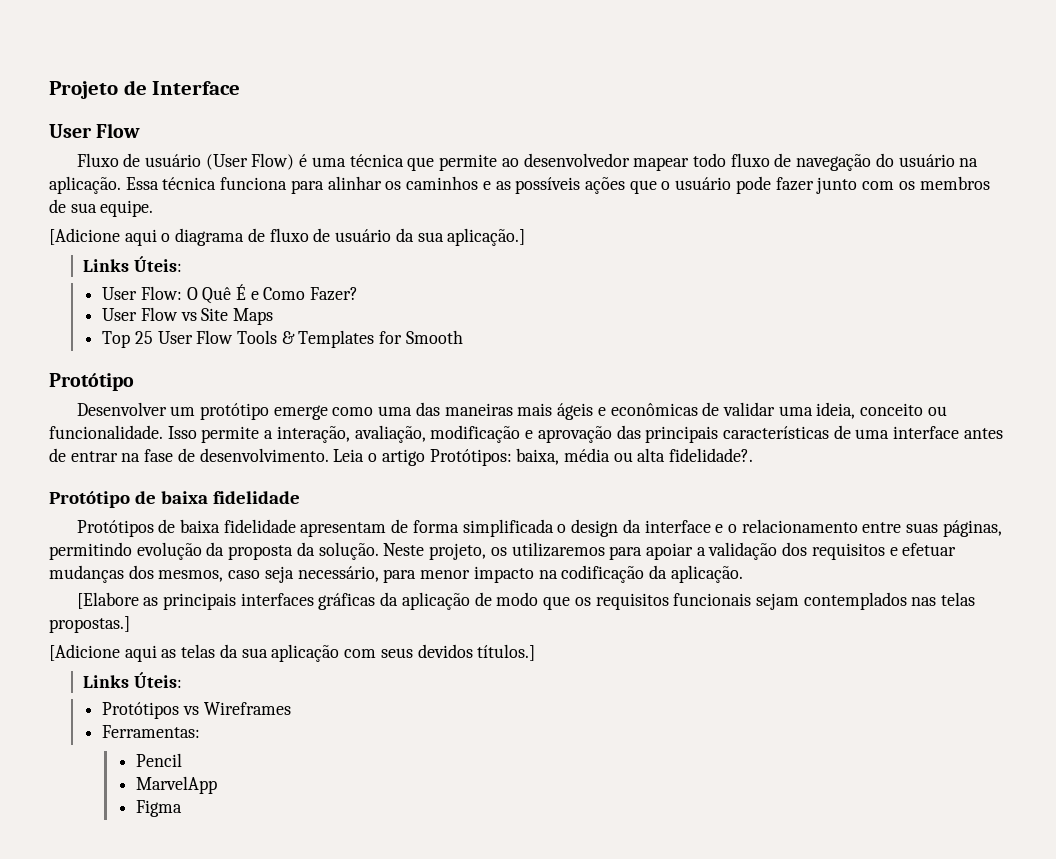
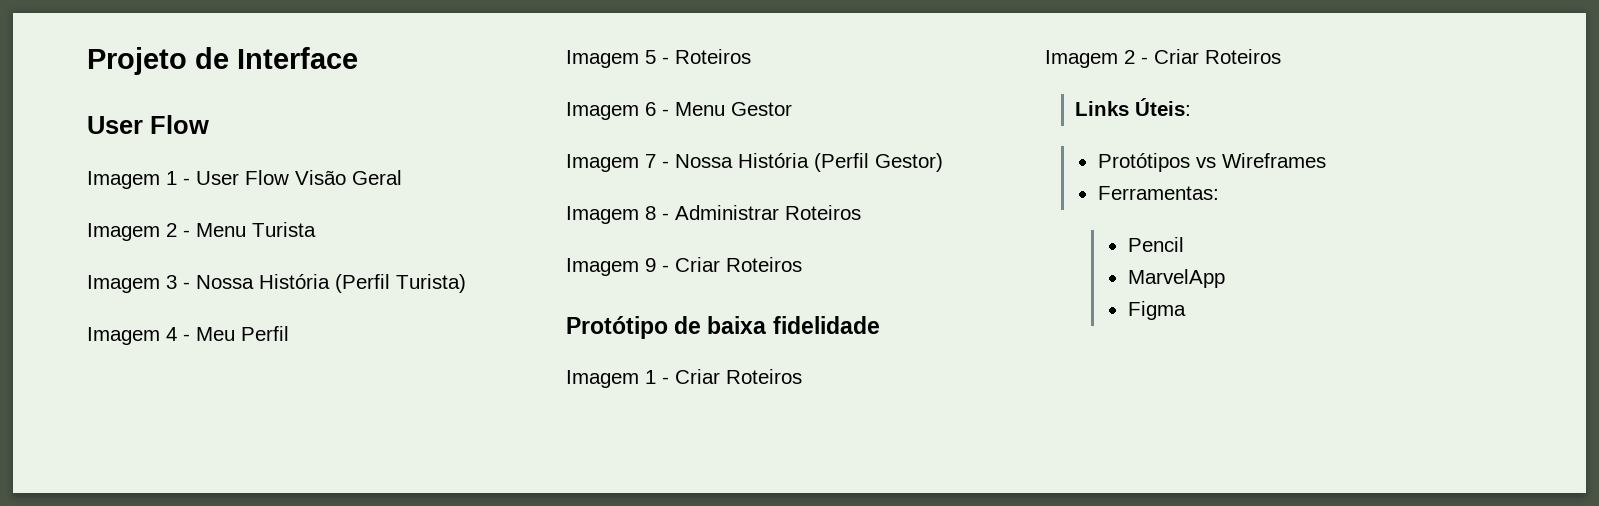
- Fluxo de usuário (User Flow) é uma técnica que permite ao desenvolvedor mapear todo fluxo de navegação do usuário na aplicação. Essa técnica funciona para alinhar os caminhos e as possíveis ações que o usuário pode fazer junto com os membros de sua equipe.
- [Adicione aqui o diagrama de fluxo de usuário da sua aplicação.]
- Links Úteis:
- User Flow: O Quê É e Como Fazer?
- User Flow vs Site Maps
- Top 25 User Flow Tools & Templates for Smooth
- Protótipo
- Desenvolver um protótipo emerge como uma das maneiras mais ágeis e econômicas de validar uma ideia, conceito ou funcionalidade. Isso permite a interação, avaliação, modificação e aprovação das principais características de uma interface antes de entrar na fase de desenvolvimento. Leia o artigo Protótipos: baixa, média ou alta fidelidade?.
+ Imagem 1 - User Flow Visão Geral
+ Imagem 2 - Menu Turista
+ Imagem 3 - Nossa História (Perfil Turista)
+ Imagem 4 - Meu Perfil
+ Imagem 5 - Roteiros
+ Imagem 6 - Menu Gestor
+ Imagem 7 - Nossa História (Perfil Gestor)
+ Imagem 8 - Administrar Roteiros
+ Imagem 9 - Criar Roteiros
  Protótipo de baixa fidelidade
- Protótipos de baixa fidelidade apresentam de forma simplificada o design da interface e o relacionamento entre suas páginas, permitindo evolução da proposta da solução. Neste projeto, os utilizaremos para apoiar a validação dos requisitos e efetuar mudanças dos mesmos, caso seja necessário, para menor impacto na codificação da aplicação.
- [Elabore as principais interfaces gráficas da aplicação de modo que os requisitos funcionais sejam contemplados nas telas propostas.]
- [Adicione aqui as telas da sua aplicação com seus devidos títulos.]
+ Imagem 1 - Criar Roteiros
+ Imagem 2 - Criar Roteiros

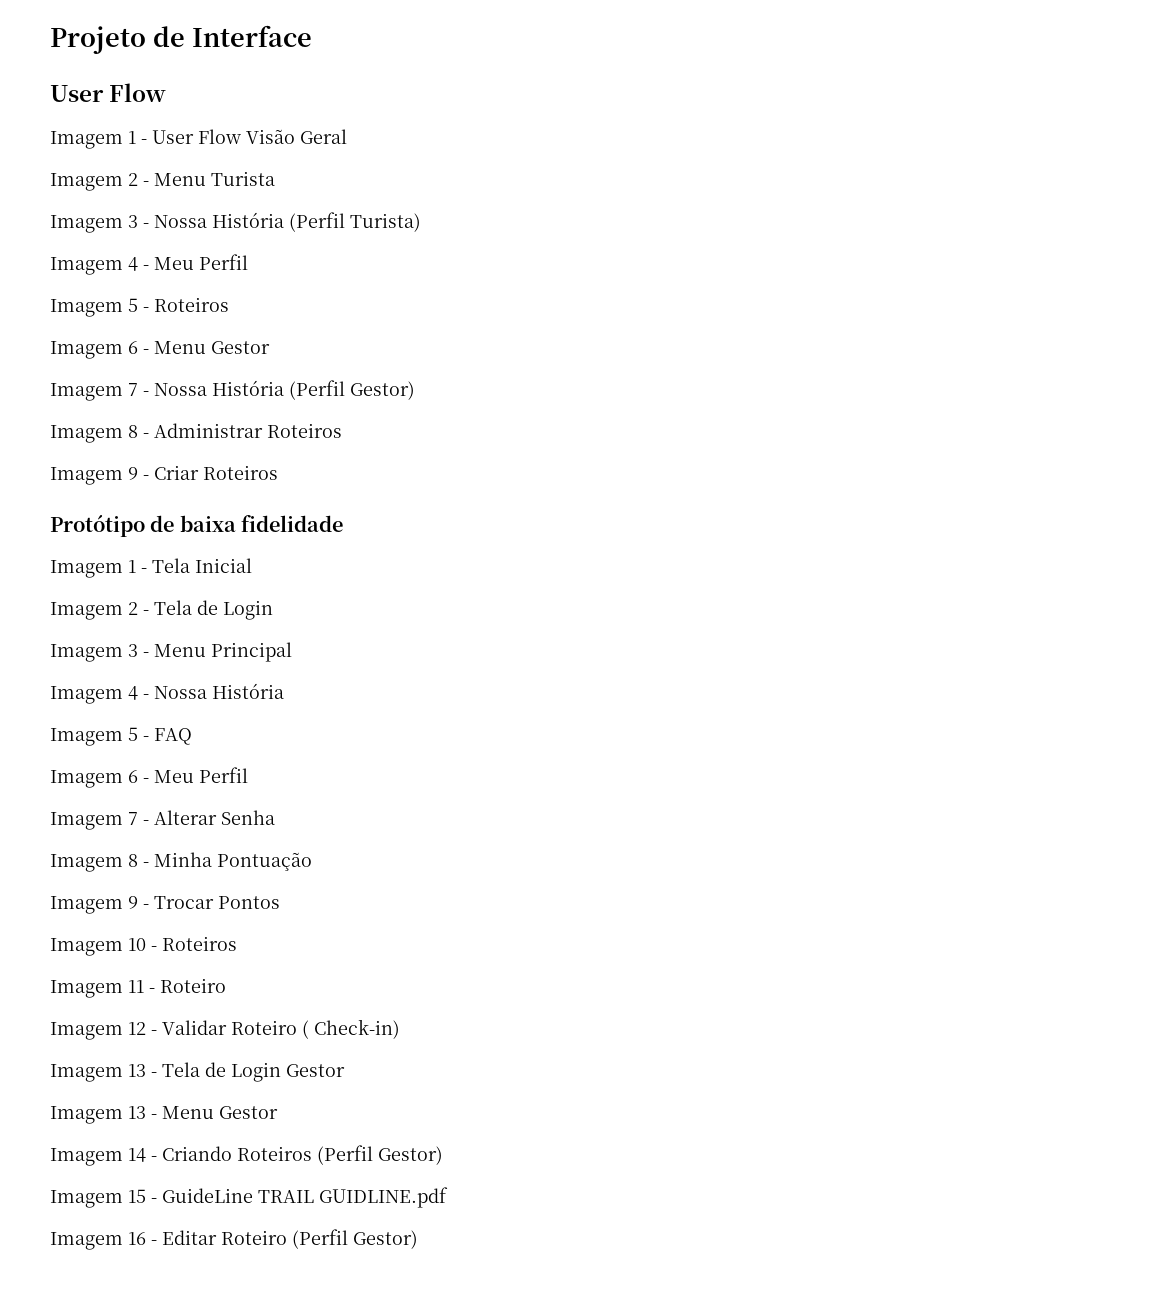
- Imagem 1 - Criar Roteiros
- Imagem 2 - Criar Roteiros
- Links Úteis:
- Protótipos vs Wireframes
- Ferramentas:
- Pencil
- MarvelApp
- Figma
+ Imagem 1 - Tela Inicial
+ Imagem 2 - Tela de Login
+ Imagem 3 - Menu Principal
+ Imagem 4 - Nossa História
+ Imagem 5 - FAQ
+ Imagem 6 - Meu Perfil
+ Imagem 7 - Alterar Senha
+ Imagem 8 - Minha Pontuação
+ Imagem 9 - Trocar Pontos
+ Imagem 10 - Roteiros
+ Imagem 11 - Roteiro
+ Imagem 12 - Validar Roteiro ( Check-in)
+ Imagem 13 - Tela de Login Gestor
+ Imagem 13 - Menu Gestor
+ Imagem 14 - Criando Roteiros (Perfil Gestor)
+ Imagem 15 - GuideLine TRAIL GUIDLINE.pdf
+ Imagem 16 - Editar Roteiro (Perfil Gestor)

